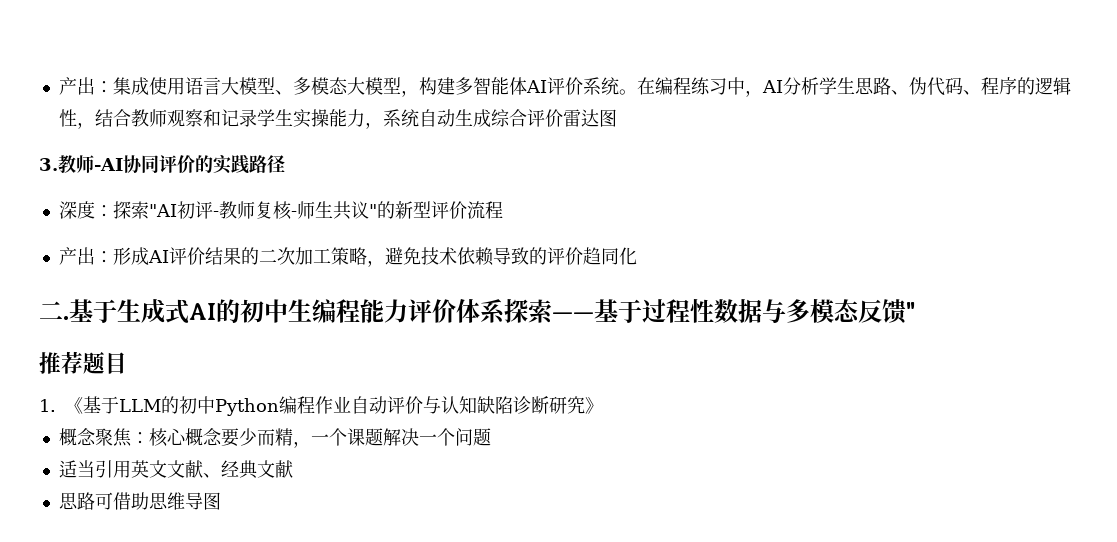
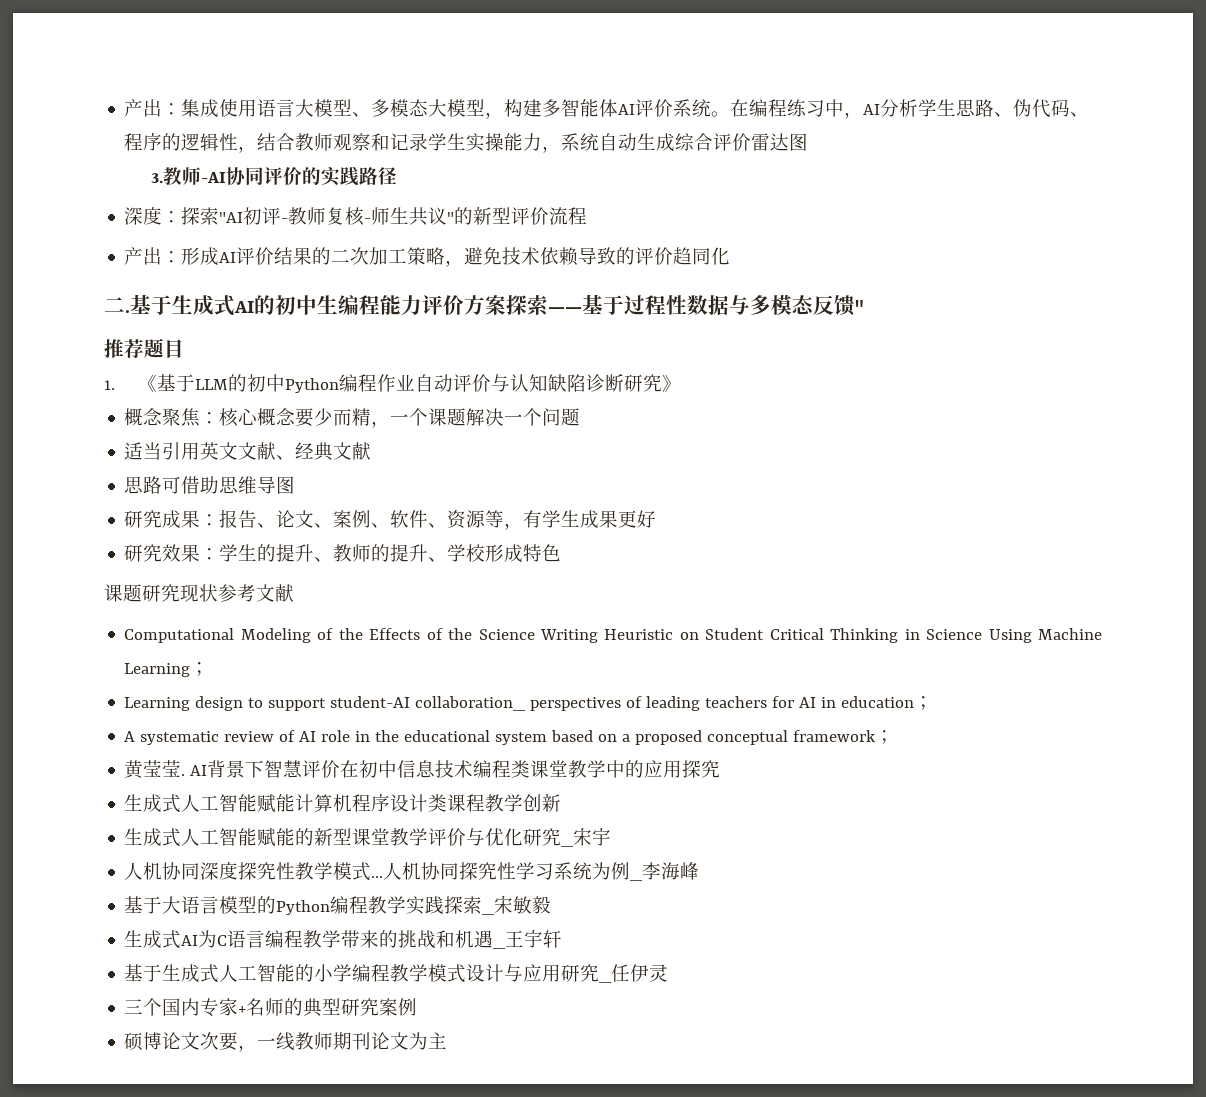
- 基于生成式AI的初中生编程能力评价体系探索——基于过程性数据与多模态反馈"
+ 基于生成式AI的初中生编程能力评价方案探索——基于过程性数据与多模态反馈"
+ 研究成果：报告、论文、案例、软件、资源等，有学生成果更好
+ 研究效果：学生的提升、教师的提升、学校形成特色
+ 课题研究现状参考文献
+ Computational Modeling of the Effects of the Science Writing Heuristic on Student Critical Thinking in Science Using Machine Learning；
+ Learning design to support student-AI collaboration_ perspectives of leading teachers for AI in education；
+ A systematic review of AI role in the educational system based on a proposed conceptual framework；
+ 黄莹莹. AI背景下智慧评价在初中信息技术编程类课堂教学中的应用探究
+ 生成式人工智能赋能计算机程序设计类课程教学创新
+ 生成式人工智能赋能的新型课堂教学评价与优化研究_宋宇
+ 人机协同深度探究性教学模式...人机协同探究性学习系统为例_李海峰
+ 基于大语言模型的Python编程教学实践探索_宋敏毅
+ 生成式AI为C语言编程教学带来的挑战和机遇_王宇轩
+ 基于生成式人工智能的小学编程教学模式设计与应用研究_任伊灵
+ 三个国内专家+名师的典型研究案例
+ 硕博论文次要，一线教师期刊论文为主

